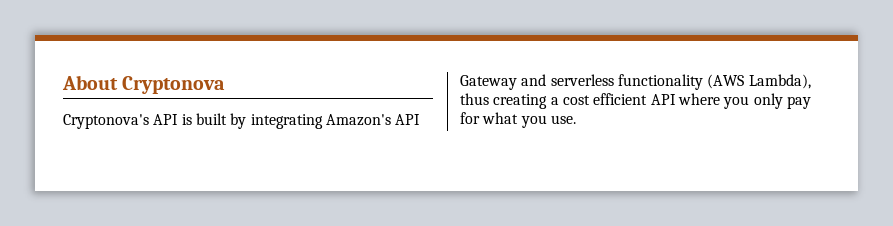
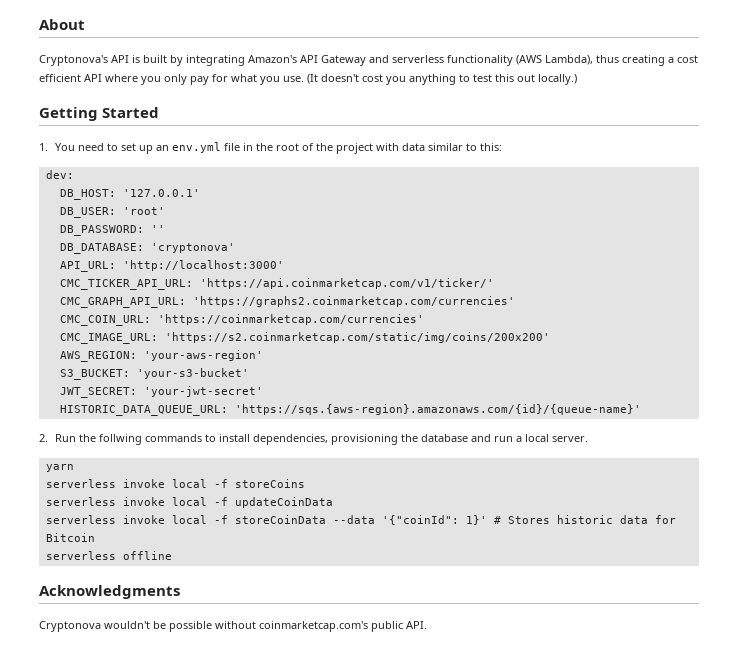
- About Cryptonova
+ About
+ (It doesn't cost you anything to test this out locally.)
+ Getting Started
+ 1. You need to set up an env.yml file in the root of the project with data similar to this:
+ dev:
+ DB_HOST: '127.0.0.1'
+ DB_USER: 'root'
+ DB_PASSWORD: ''
+ DB_DATABASE: 'cryptonova'
+ API_URL: 'http://localhost:3000'
+ CMC_TICKER_API_URL: 'https://api.coinmarketcap.com/v1/ticker/'
+ CMC_GRAPH_API_URL: 'https://graphs2.coinmarketcap.com/currencies'
+ CMC_COIN_URL: 'https://coinmarketcap.com/currencies'
+ CMC_IMAGE_URL: 'https://s2.coinmarketcap.com/static/img/coins/200x200'
+ AWS_REGION: 'your-aws-region'
+ S3_BUCKET: 'your-s3-bucket'
+ JWT_SECRET: 'your-jwt-secret'
+ HISTORIC_DATA_QUEUE_URL: 'https://sqs.{aws-region}.amazonaws.com/{id}/{queue-name}'
+ 2. Run the follwing commands to install dependencies, provisioning the database and run a local server.
+ yarn
+ serverless invoke local -f storeCoins
+ serverless invoke local -f updateCoinData
+ serverless invoke local -f storeCoinData --data '{"coinId": 1}' # Stores historic data for Bitcoin
+ serverless offline
+ Acknowledgments
+ Cryptonova wouldn't be possible without coinmarketcap.com's public API.

